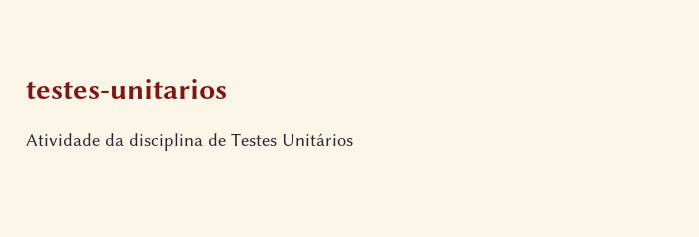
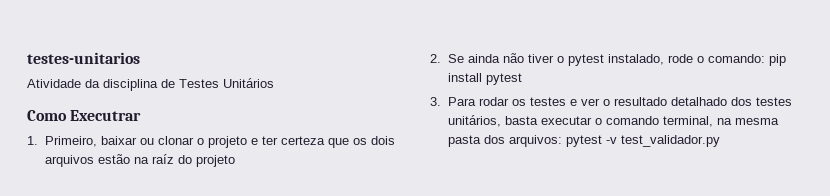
+ Como Executrar
+ 1. Primeiro, baixar ou clonar o projeto e ter certeza que os dois arquivos estão na raíz do projeto
+ 2. Se ainda não tiver o pytest instalado, rode o comando: pip install pytest
+ 3. Para rodar os testes e ver o resultado detalhado dos testes unitários, basta executar o comando terminal, na mesma pasta dos arquivos: pytest -v test_validador.py

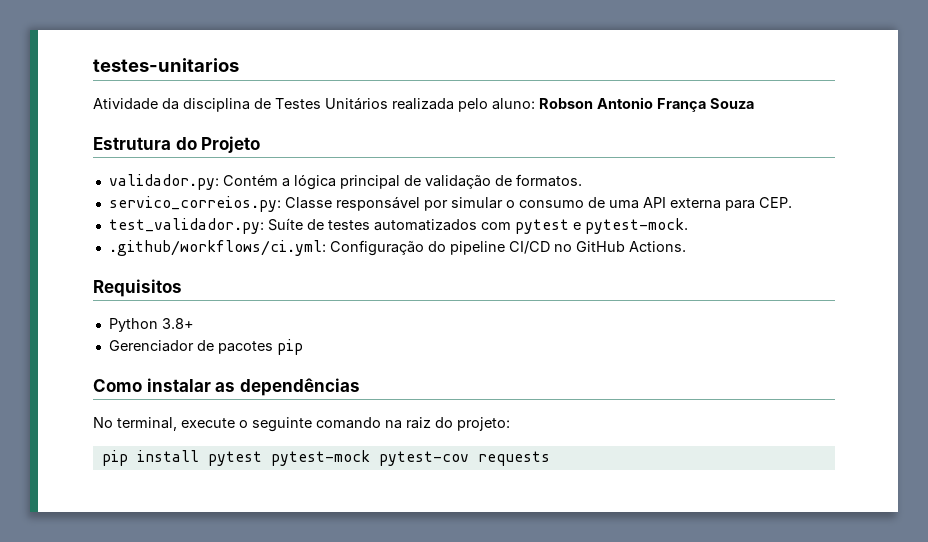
- Atividade da disciplina de Testes Unitários
- Como Executrar
- 1. Primeiro, baixar ou clonar o projeto e ter certeza que os dois arquivos estão na raíz do projeto
- 2. Se ainda não tiver o pytest instalado, rode o comando: pip install pytest
- 3. Para rodar os testes e ver o resultado detalhado dos testes unitários, basta executar o comando terminal, na mesma pasta dos arquivos: pytest -v test_validador.py
+ Atividade da disciplina de Testes Unitários realizada pelo aluno: Robson Antonio França Souza
+ Estrutura do Projeto
+ validador.py: Contém a lógica principal de validação de formatos.
+ servico_correios.py: Classe responsável por simular o consumo de uma API externa para CEP.
+ test_validador.py: Suíte de testes automatizados com pytest e pytest-mock.
+ .github/workflows/ci.yml: Configuração do pipeline CI/CD no GitHub Actions.
+ Requisitos
+ Python 3.8+
+ Gerenciador de pacotes pip
+ Como instalar as dependências
+ No terminal, execute o seguinte comando na raiz do projeto:
+ pip install pytest pytest-mock pytest-cov requests

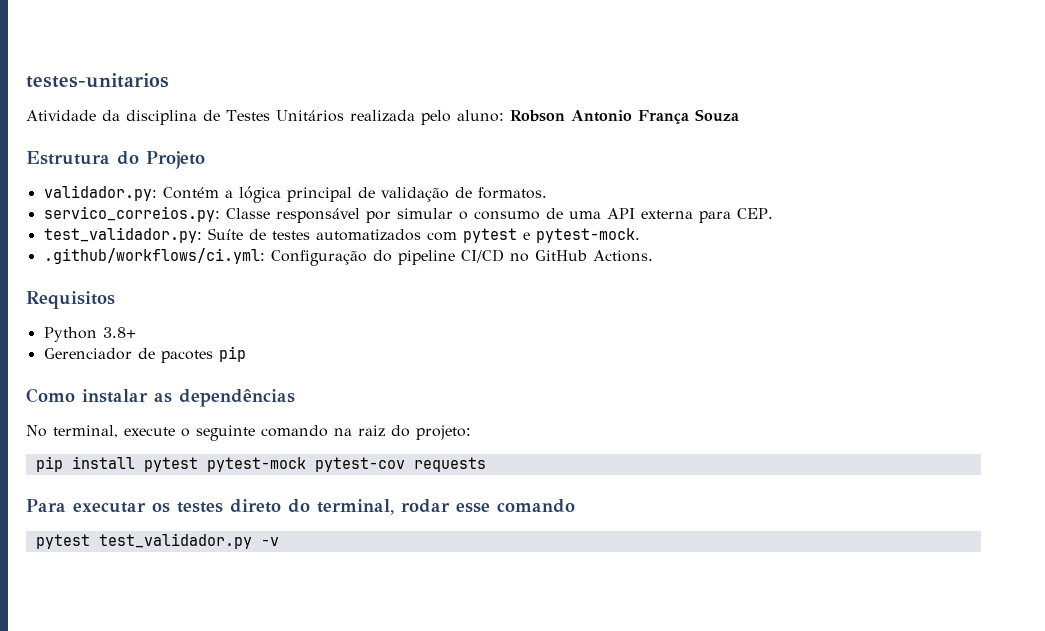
+ Para executar os testes direto do terminal, rodar esse comando
+ pytest test_validador.py -v

